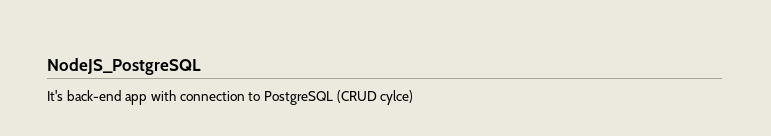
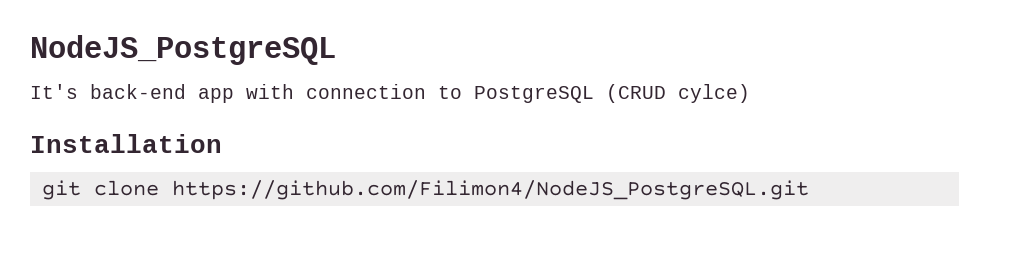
+ Installation
+ git clone https://github.com/Filimon4/NodeJS_PostgreSQL.git

